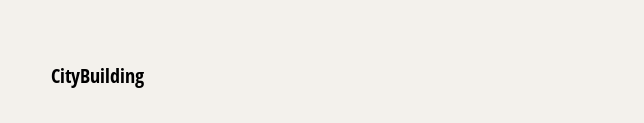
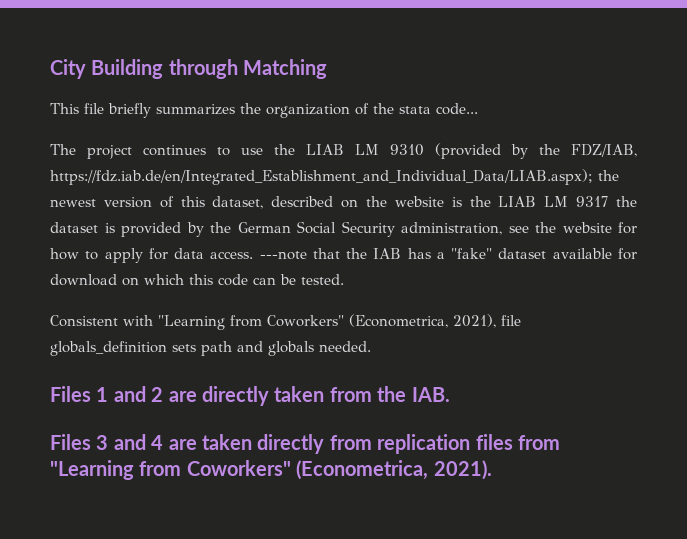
- CityBuilding
+ City Building through Matching
+ This file briefly summarizes the organization of the stata code...
+ The project continues to use the LIAB LM 9310 (provided by the FDZ/IAB, https://fdz.iab.de/en/Integrated_Establishment_and_Individual_Data/LIAB.aspx); the newest version of this dataset, described on the website is the LIAB LM 9317 the dataset is provided by the German Social Security administration, see the website for how to apply for data access. ---note that the IAB has a "fake" dataset available for download on which this code can be tested.
+ Consistent with "Learning from Coworkers" (Econometrica, 2021), file globals_definition sets path and globals needed.
+ Files 1 and 2 are directly taken from the IAB.
+ Files 3 and 4 are taken directly from replication files from "Learning from Coworkers" (Econometrica, 2021).

